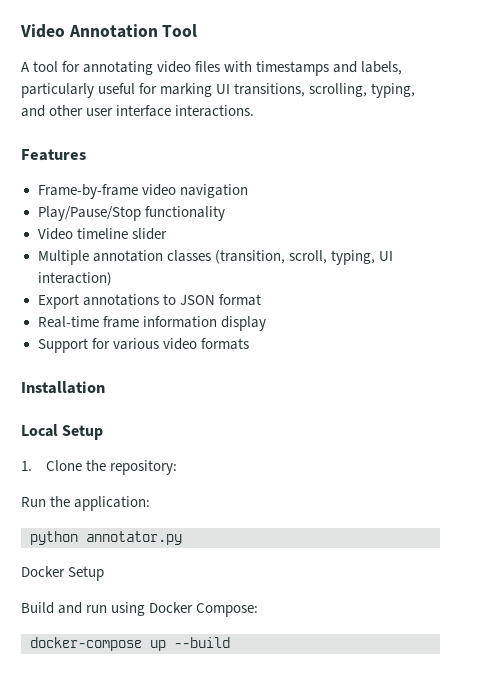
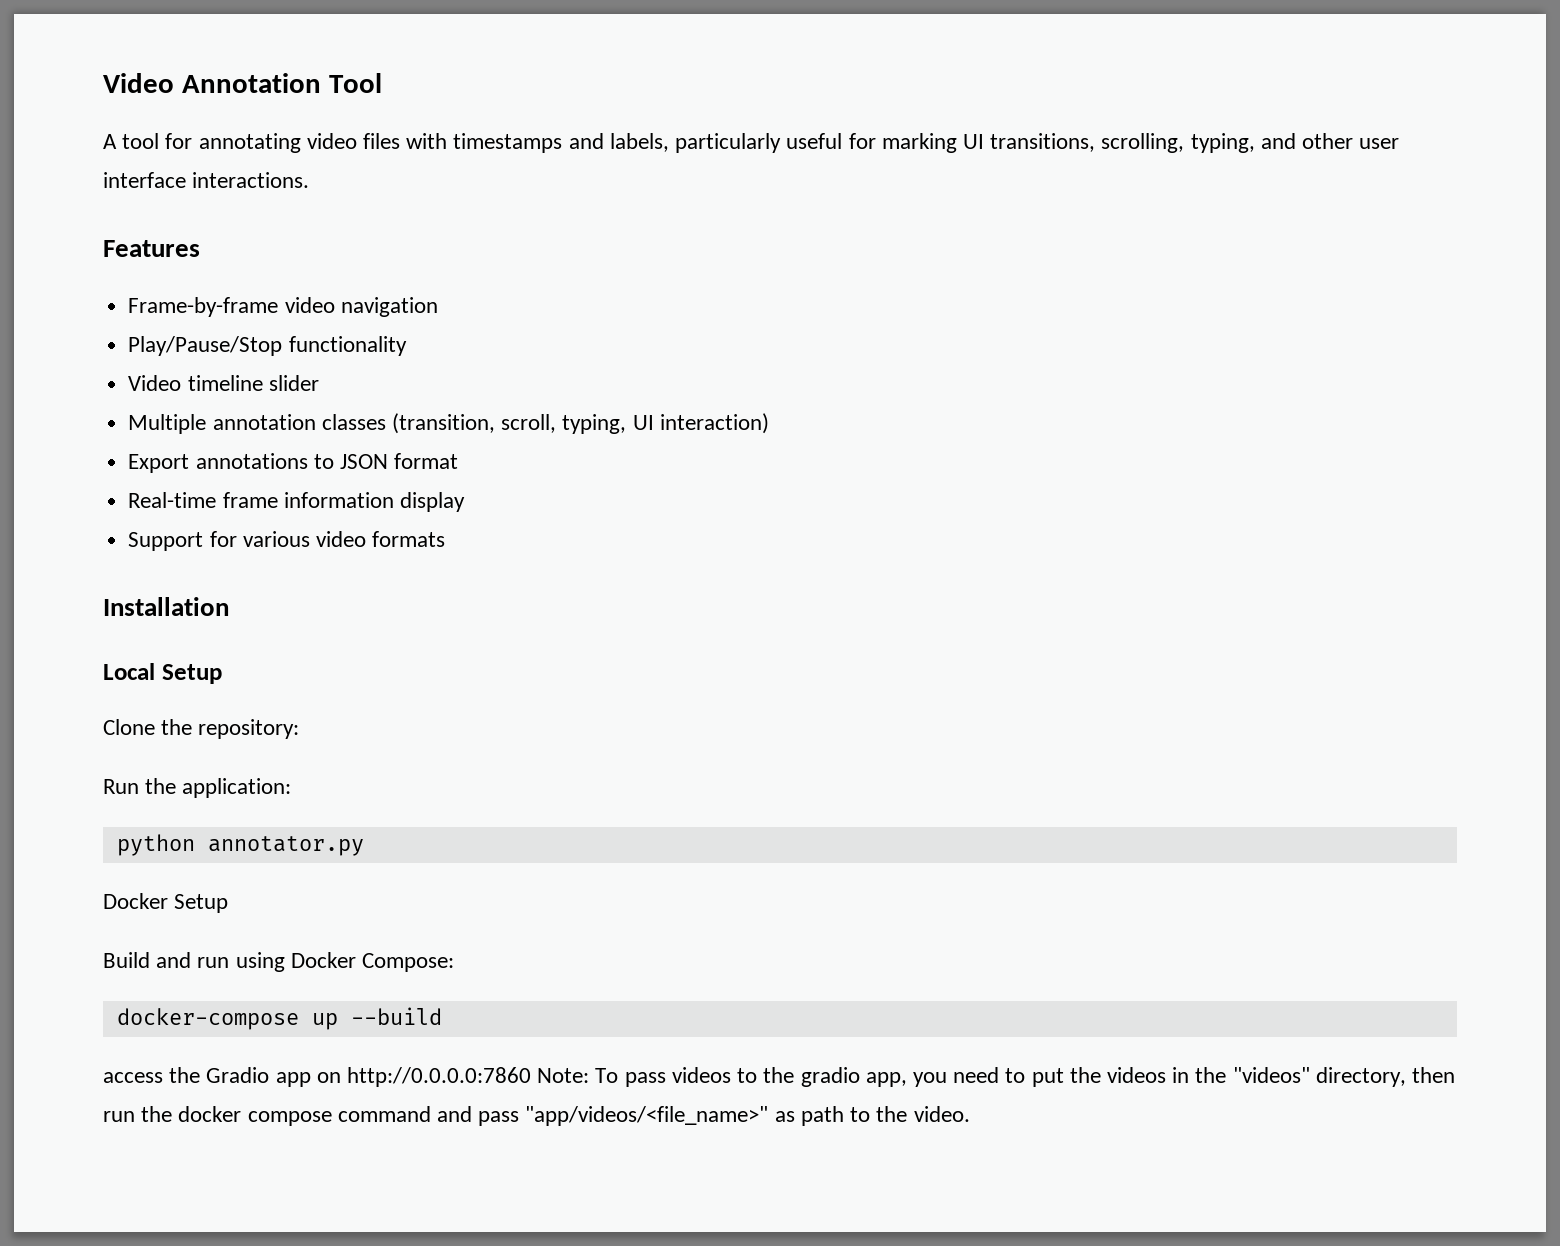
- 1. Clone the repository:
+ Clone the repository:
+ access the Gradio app on http://0.0.0.0:7860 Note: To pass videos to the gradio app, you need to put the videos in the "videos" directory, then run the docker compose command and pass "app/videos/<file_name>" as path to the video.

